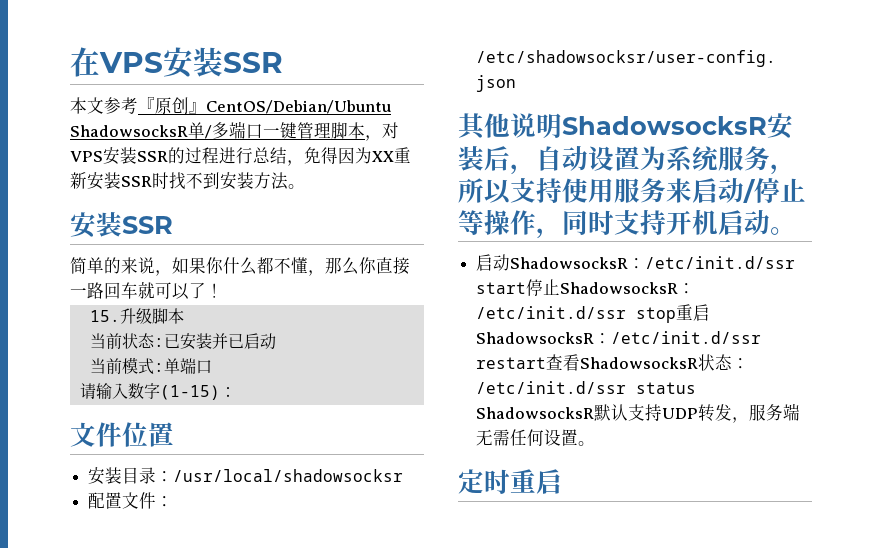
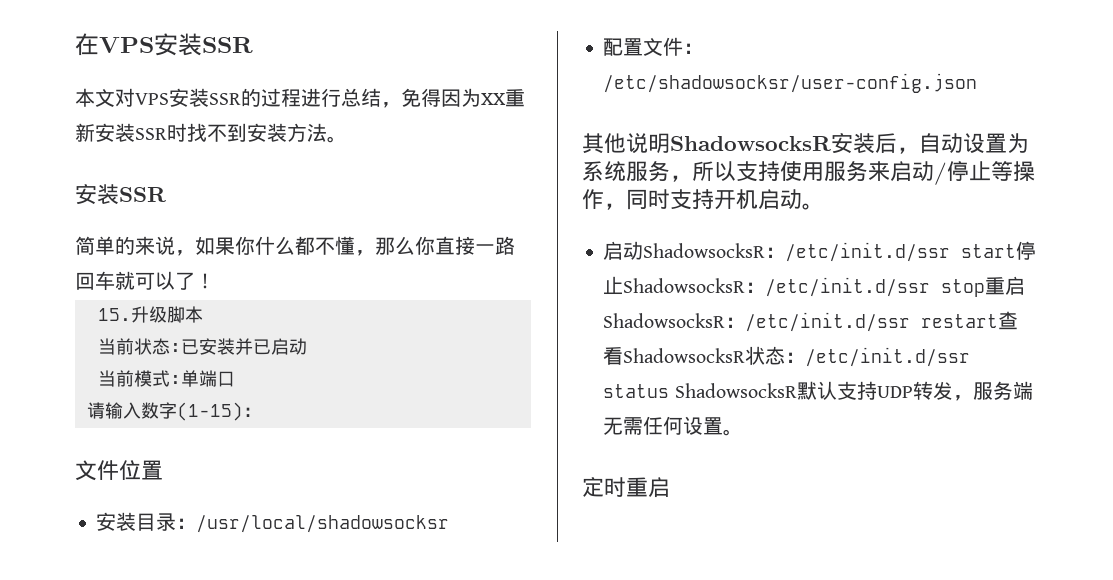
- 本文参考『原创』CentOS/Debian/Ubuntu ShadowsocksR单/多端口一键管理脚本，对VPS安装SSR的过程进行总结，免得因为XX重新安装SSR时找不到安装方法。
+ 本文对VPS安装SSR的过程进行总结，免得因为XX重新安装SSR时找不到安装方法。

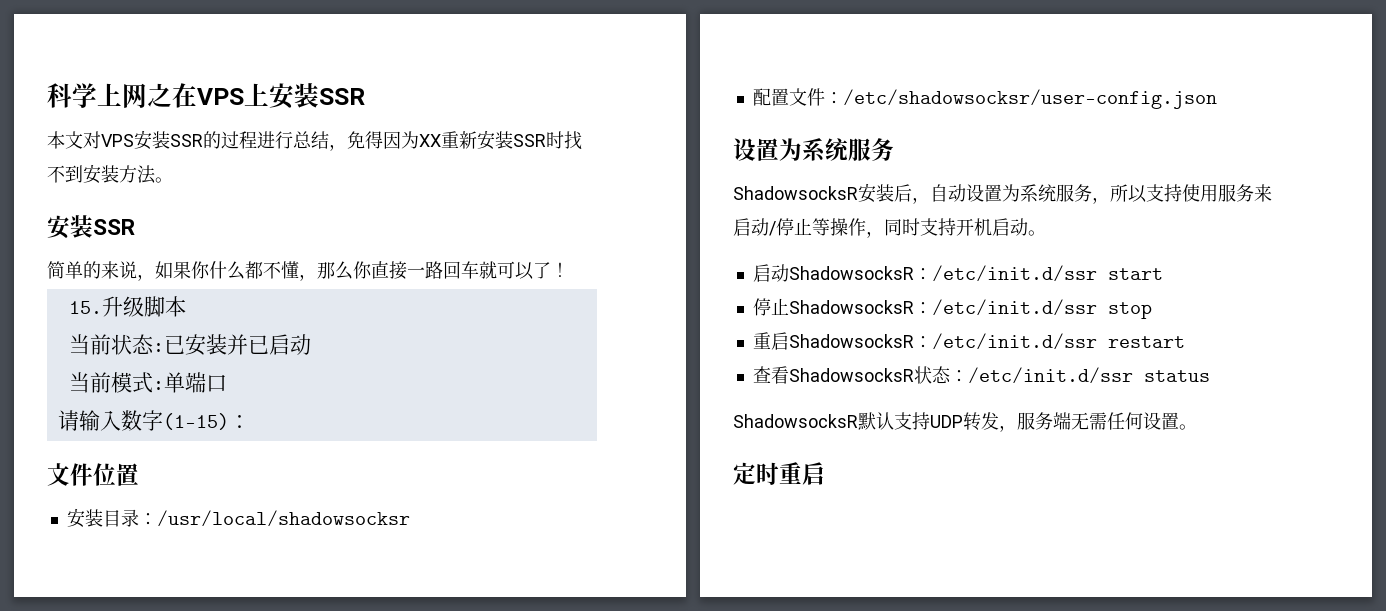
- 在VPS安装SSR
+ 科学上网之在VPS上安装SSR
  配置文件：/etc/shadowsocksr/user-config.json
- 其他说明ShadowsocksR安装后，自动设置为系统服务，所以支持使用服务来启动/停止等操作，同时支持开机启动。
+ 设置为系统服务
+ ShadowsocksR安装后，自动设置为系统服务，所以支持使用服务来启动/停止等操作，同时支持开机启动。
- 启动ShadowsocksR：/etc/init.d/ssr start停止ShadowsocksR：/etc/init.d/ssr stop重启ShadowsocksR：/etc/init.d/ssr restart查看ShadowsocksR状态：/etc/init.d/ssr status ShadowsocksR默认支持UDP转发，服务端无需任何设置。
+ 启动ShadowsocksR：/etc/init.d/ssr start
+ 停止ShadowsocksR：/etc/init.d/ssr stop
+ 重启ShadowsocksR：/etc/init.d/ssr restart
+ 查看ShadowsocksR状态：/etc/init.d/ssr status
+ ShadowsocksR默认支持UDP转发，服务端无需任何设置。

